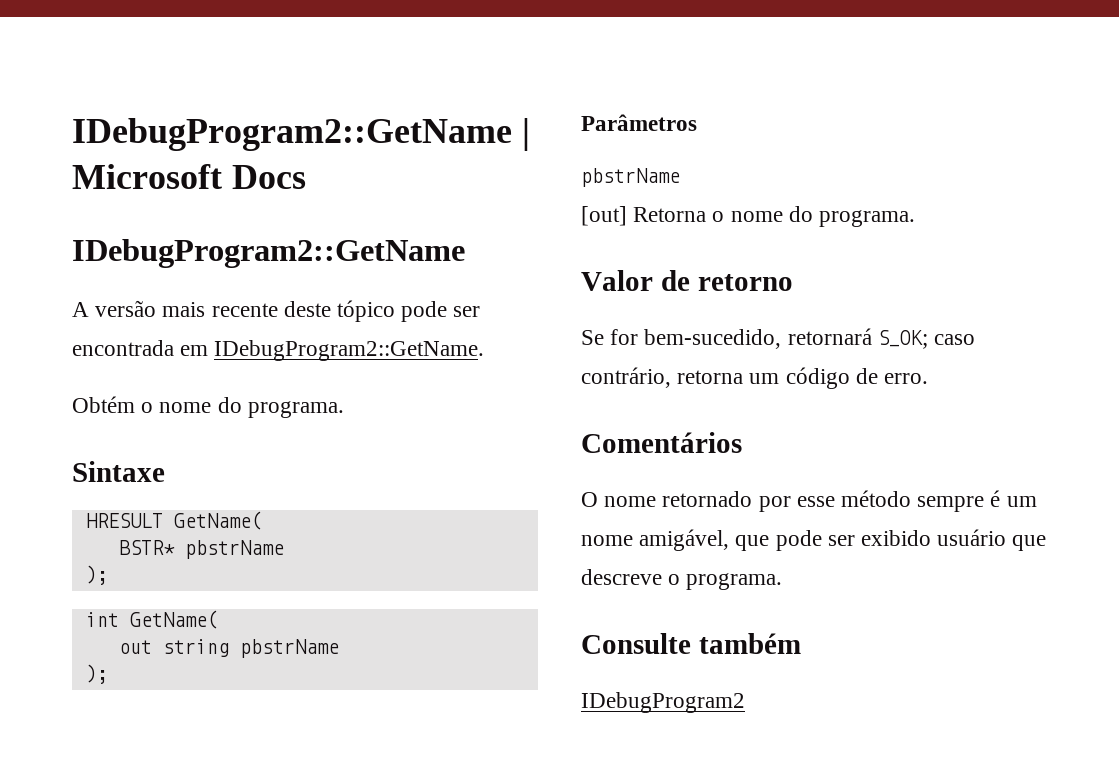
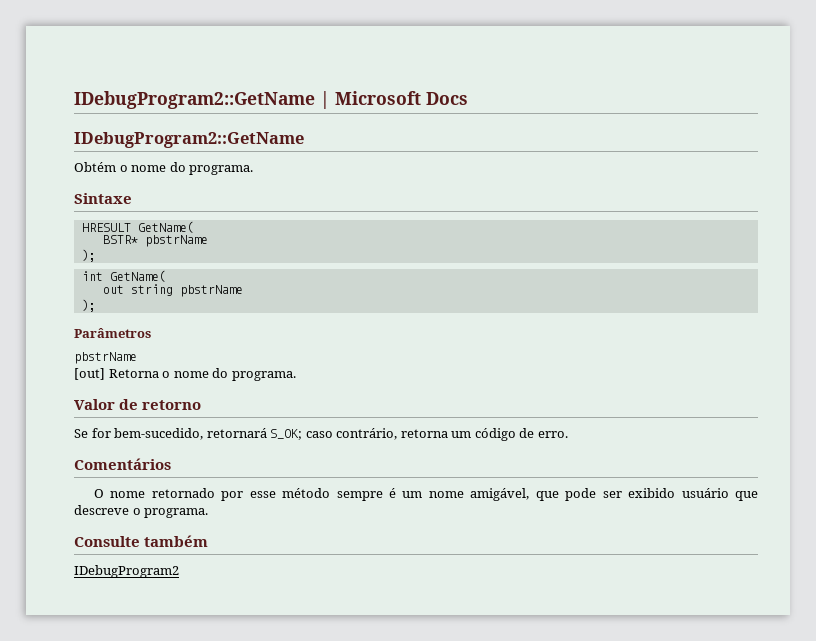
- A versão mais recente deste tópico pode ser encontrada em IDebugProgram2::GetName.

